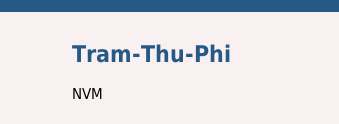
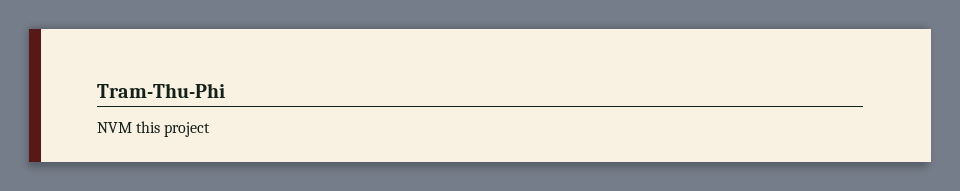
- NVM
+ NVM this project

